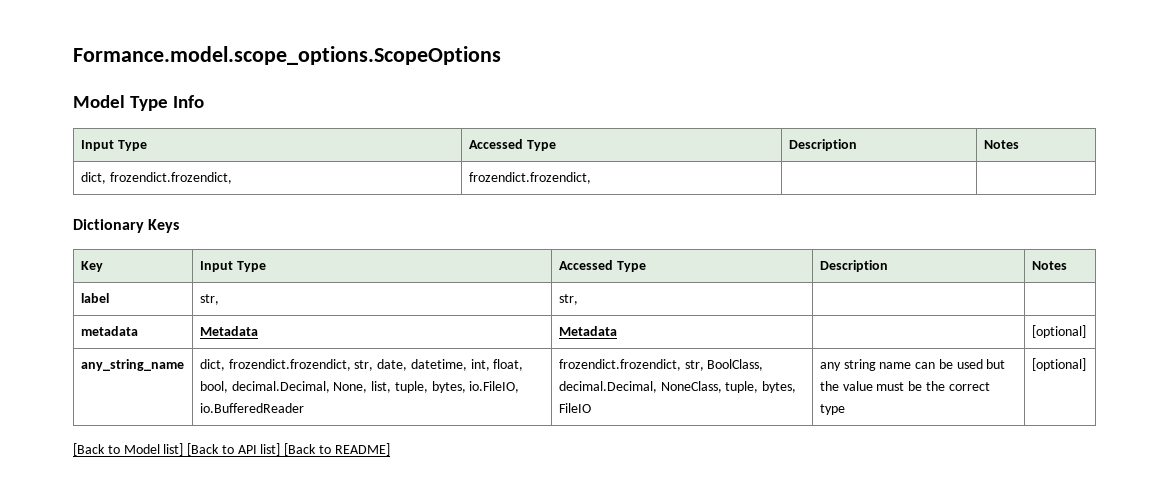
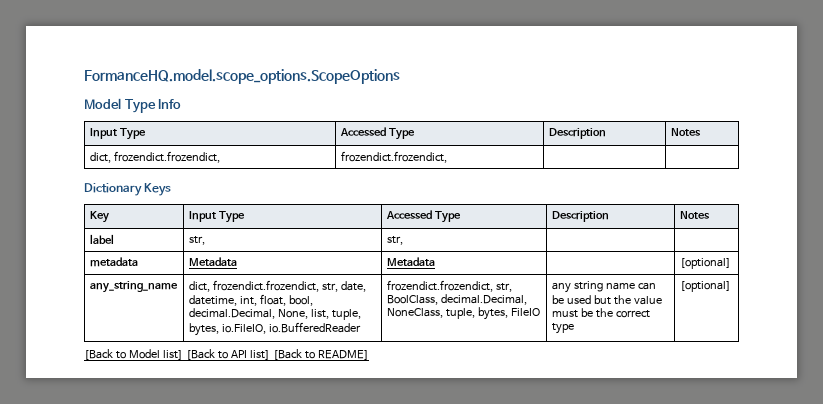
- Formance.model.scope_options.ScopeOptions
+ FormanceHQ.model.scope_options.ScopeOptions

